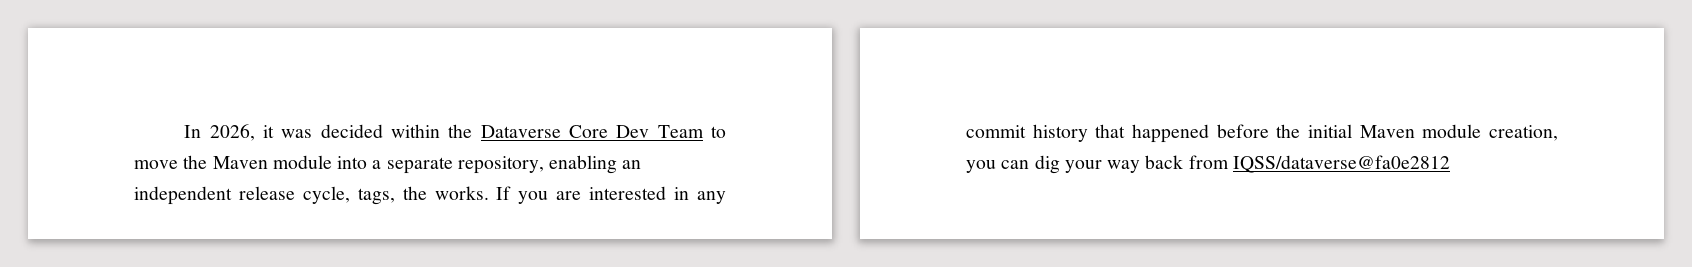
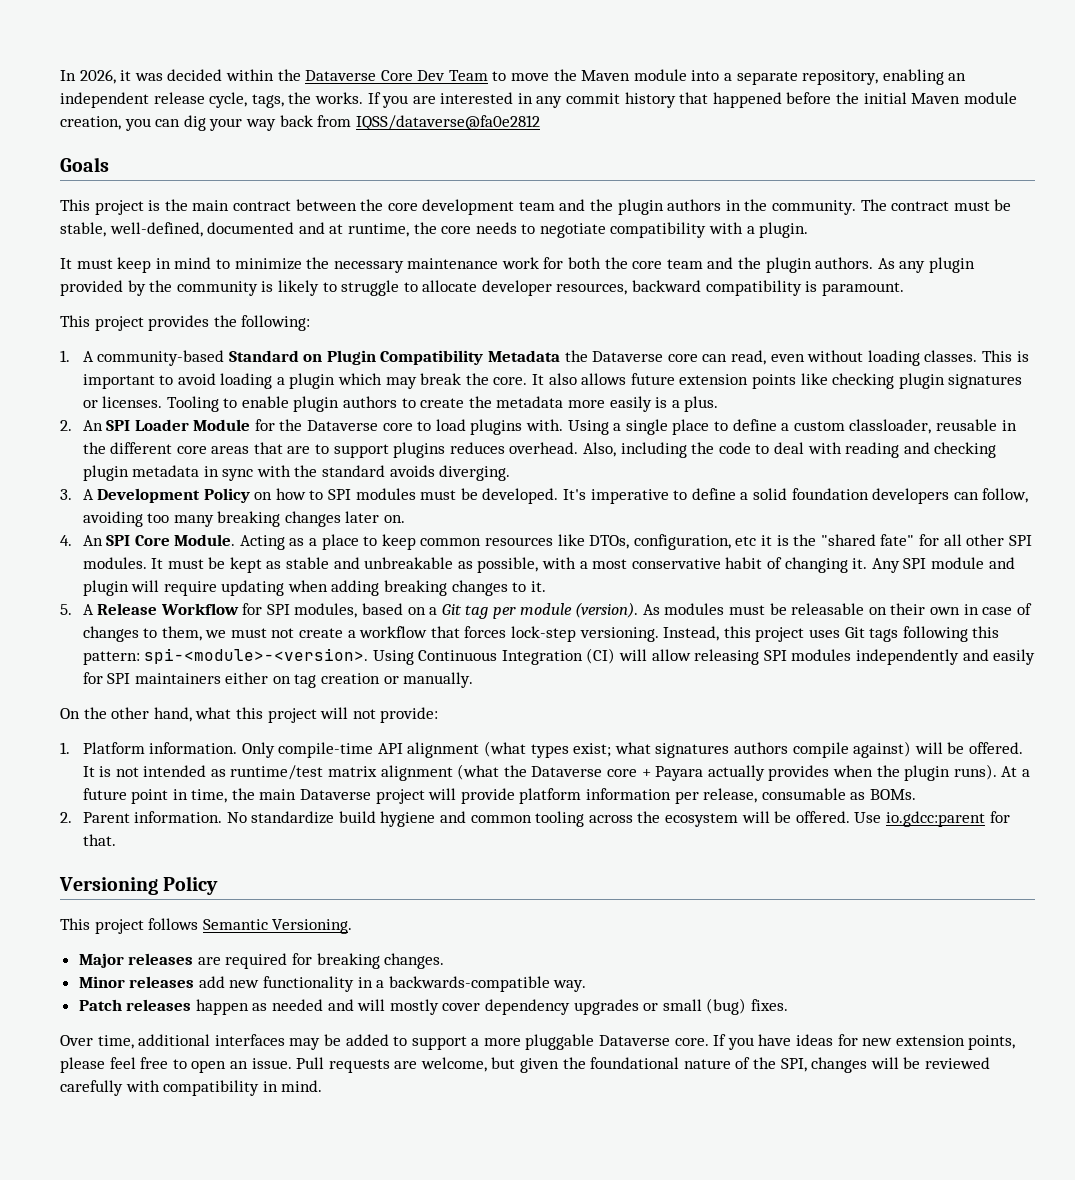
+ Goals
+ This project is the main contract between the core development team and the plugin authors in the community. The contract must be stable, well-defined, documented and at runtime, the core needs to negotiate compatibility with a plugin.
+ It must keep in mind to minimize the necessary maintenance work for both the core team and the plugin authors. As any plugin provided by the community is likely to struggle to allocate developer resources, backward compatibility is paramount.
+ This project provides the following:
+ 1. A community-based Standard on Plugin Compatibility Metadata the Dataverse core can read, even without loading classes. This is important to avoid loading a plugin which may break the core. It also allows future extension points like checking plugin signatures or licenses. Tooling to enable plugin authors to create the metadata more easily is a plus.
+ 2. An SPI Loader Module for the Dataverse core to load plugins with. Using a single place to define a custom classloader, reusable in the different core areas that are to support plugins reduces overhead. Also, including the code to deal with reading and checking plugin metadata in sync with the standard avoids diverging.
+ 3. A Development Policy on how to SPI modules must be developed. It's imperative to define a solid foundation developers can follow, avoiding too many breaking changes later on.
+ 4. An SPI Core Module. Acting as a place to keep common resources like DTOs, configuration, etc it is the "shared fate" for all other SPI modules. It must be kept as stable and unbreakable as possible, with a most conservative habit of changing it. Any SPI module and plugin will require updating when adding breaking changes to it.
+ 5. A Release Workflow for SPI modules, based on a Git tag per module (version). As modules must be releasable on their own in case of changes to them, we must not create a workflow that forces lock-step versioning. Instead, this project uses Git tags following this pattern: spi-<module>-<version>. Using Continuous Integration (CI) will allow releasing SPI modules independently and easily for SPI maintainers either on tag creation or manually.
+ On the other hand, what this project will not provide:
+ 1. Platform information. Only compile-time API alignment (what types exist; what signatures authors compile against) will be offered. It is not intended as runtime/test matrix alignment (what the Dataverse core + Payara actually provides when the plugin runs). At a future point in time, the main Dataverse project will provide platform information per release, consumable as BOMs.
+ 2. Parent information. No standardize build hygiene and common tooling across the ecosystem will be offered. Use io.gdcc:parent for that.
+ Versioning Policy
+ This project follows Semantic Versioning.
+ Major releases are required for breaking changes.
+ Minor releases add new functionality in a backwards-compatible way.
+ Patch releases happen as needed and will mostly cover dependency upgrades or small (bug) fixes.
+ Over time, additional interfaces may be added to support a more pluggable Dataverse core. If you have ideas for new extension points, please feel free to open an issue. Pull requests are welcome, but given the foundational nature of the SPI, changes will be reviewed carefully with compatibility in mind.

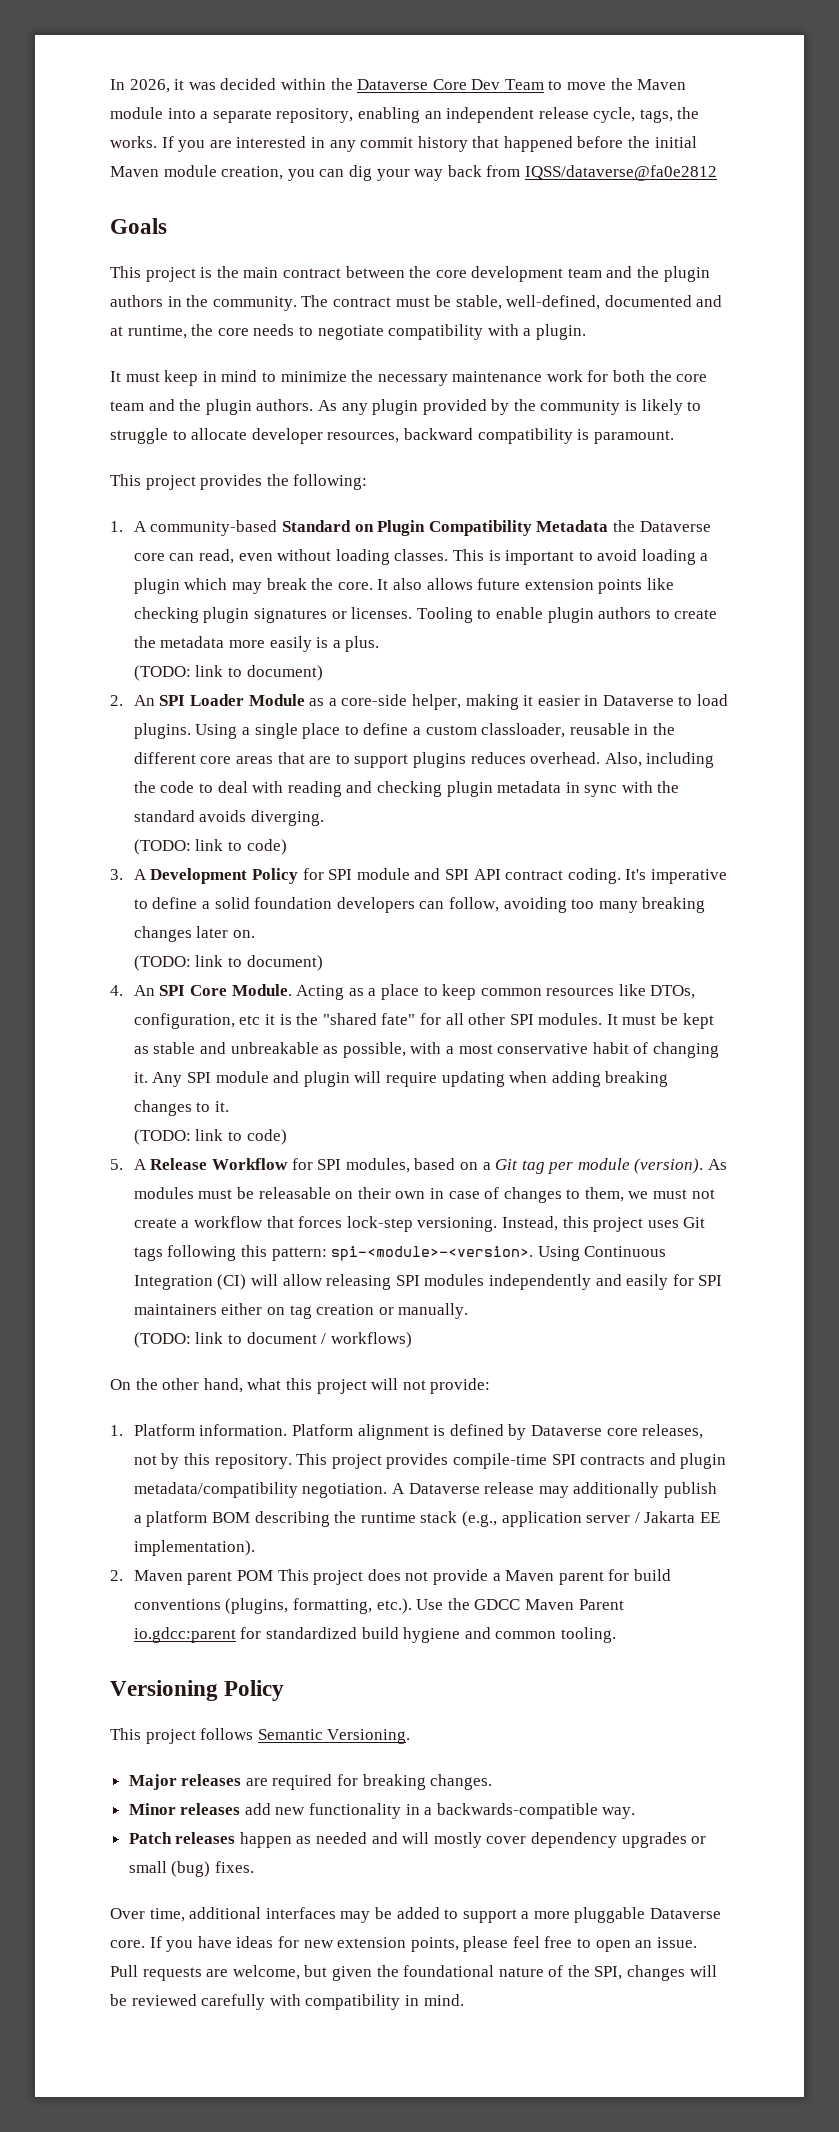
  Tooling to enable plugin authors to create the metadata more easily is a plus.
+ (TODO: link to document)
- 2. An SPI Loader Module for the Dataverse core to load plugins with.
+ 2. An SPI Loader Module as a core-side helper, making it easier in Dataverse to load plugins.
  Also, including the code to deal with reading and checking plugin metadata in sync with the standard avoids diverging.
+ (TODO: link to code)
- 3. A Development Policy on how to SPI modules must be developed.
+ 3. A Development Policy for SPI module and SPI API contract coding.
  It's imperative to define a solid foundation developers can follow, avoiding too many breaking changes later on.
+ (TODO: link to document)
  Any SPI module and plugin will require updating when adding breaking changes to it.
+ (TODO: link to code)
+ (TODO: link to document / workflows)
- Only compile-time API alignment (what types exist; what signatures authors compile against) will be offered. It is not intended as runtime/test matrix alignment (what the Dataverse core + Payara actually provides when the plugin runs). At a future point in time, the main Dataverse project will provide platform information per release, consumable as BOMs.
- 2. Parent information. No standardize build hygiene and common tooling across the ecosystem will be offered. Use io.gdcc:parent for that.
+ Platform alignment is defined by Dataverse core releases, not by this repository. This project provides compile-time SPI contracts and plugin metadata/compatibility negotiation. A Dataverse release may additionally publish a platform BOM describing the runtime stack (e.g., application server / Jakarta EE implementation).
+ 2. Maven parent POM This project does not provide a Maven parent for build conventions (plugins, formatting, etc.). Use the GDCC Maven Parent io.gdcc:parent for standardized build hygiene and common tooling.

